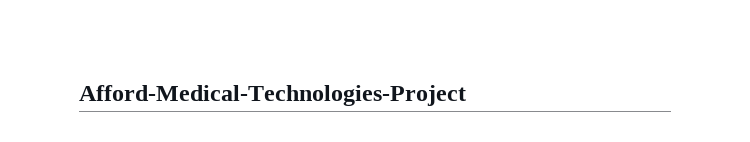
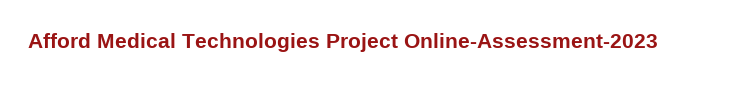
- Afford-Medical-Technologies-Project
+ Afford Medical Technologies Project Online-Assessment-2023

